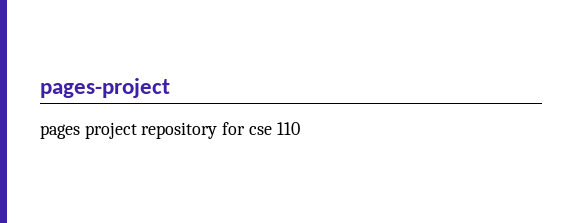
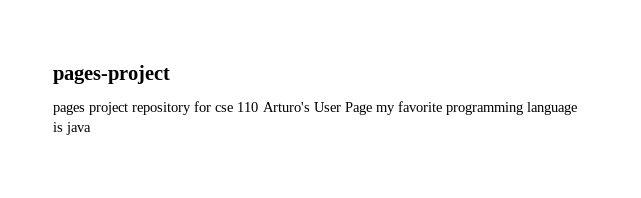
- pages project repository for cse 110
+ pages project repository for cse 110 Arturo's User Page my favorite programming language is java

